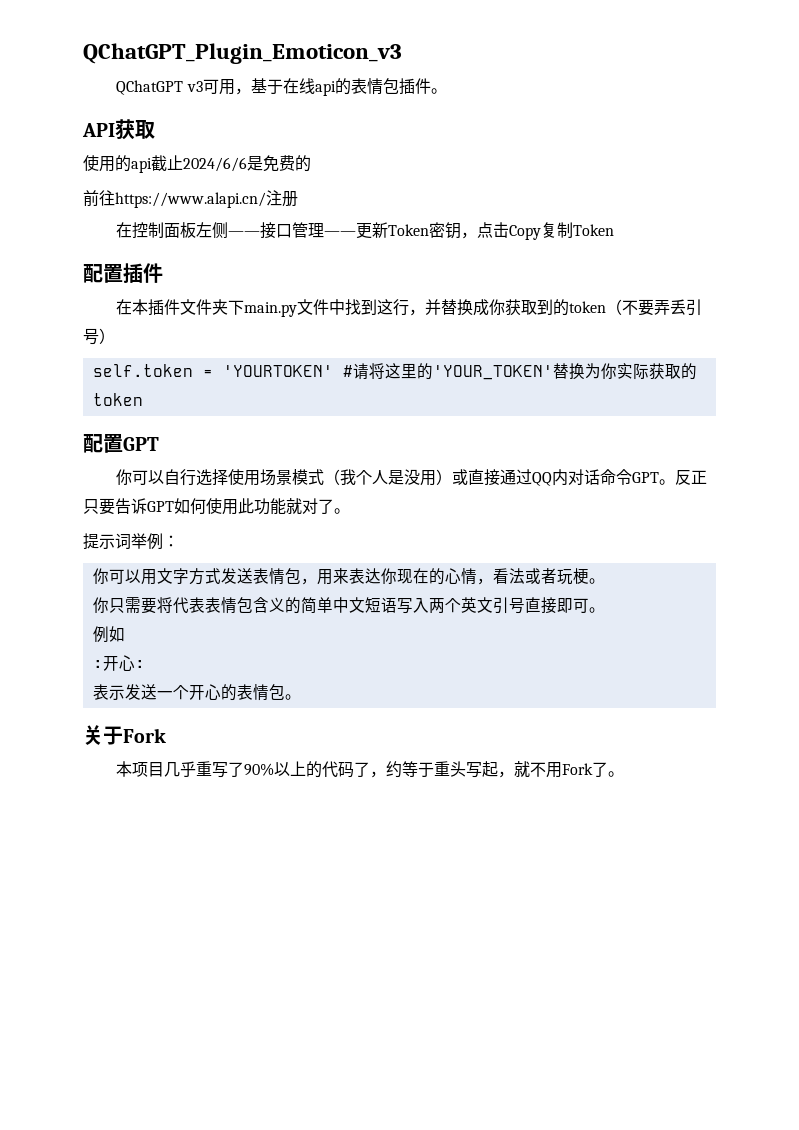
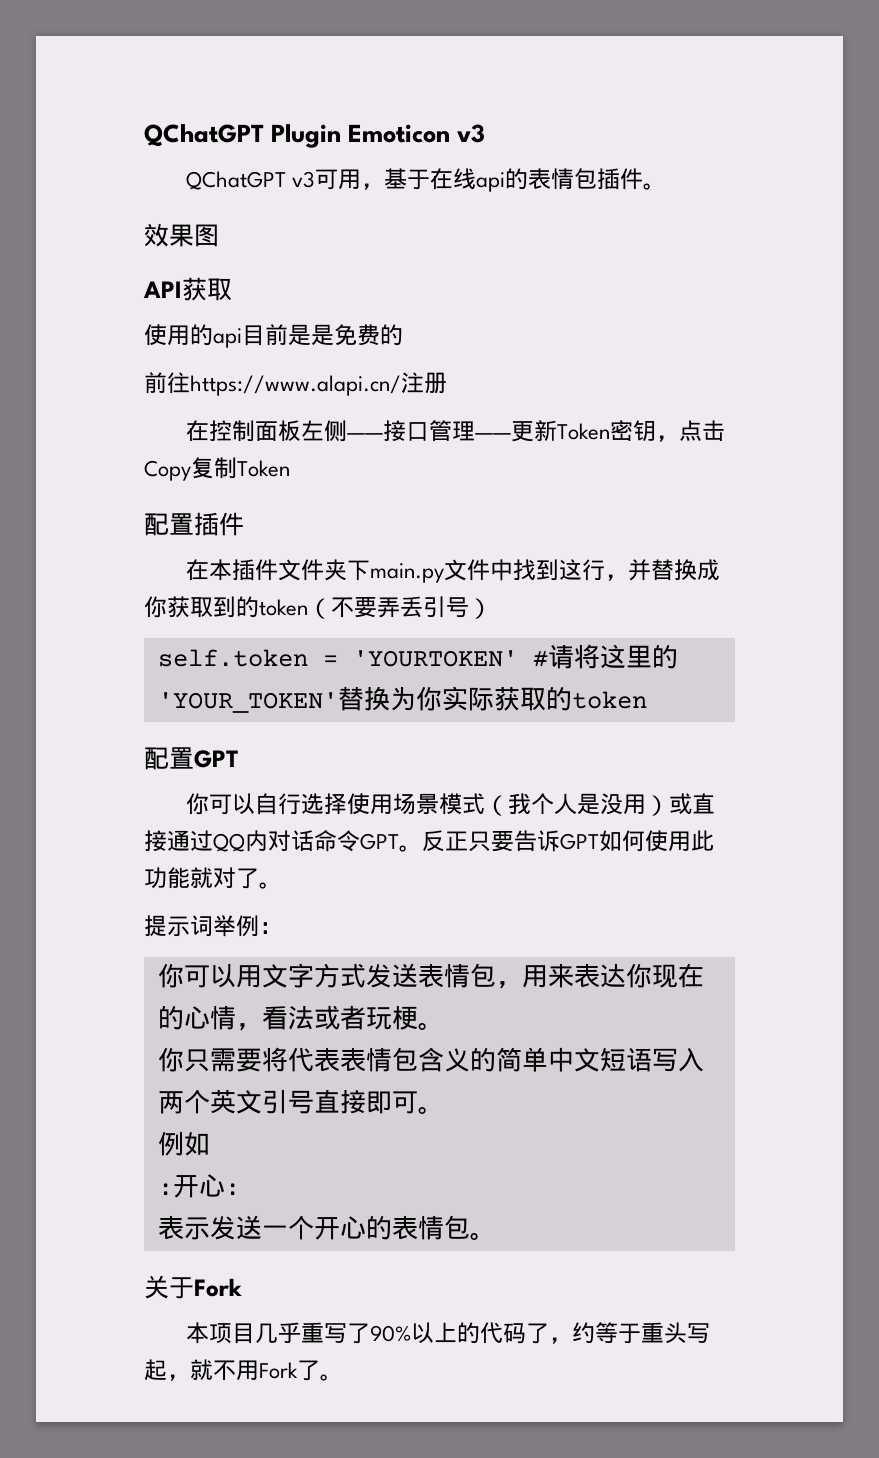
- QChatGPT_Plugin_Emoticon_v3
+ QChatGPT Plugin Emoticon v3
+ 效果图
- 使用的api截止2024/6/6是免费的
+ 使用的api目前是是免费的

